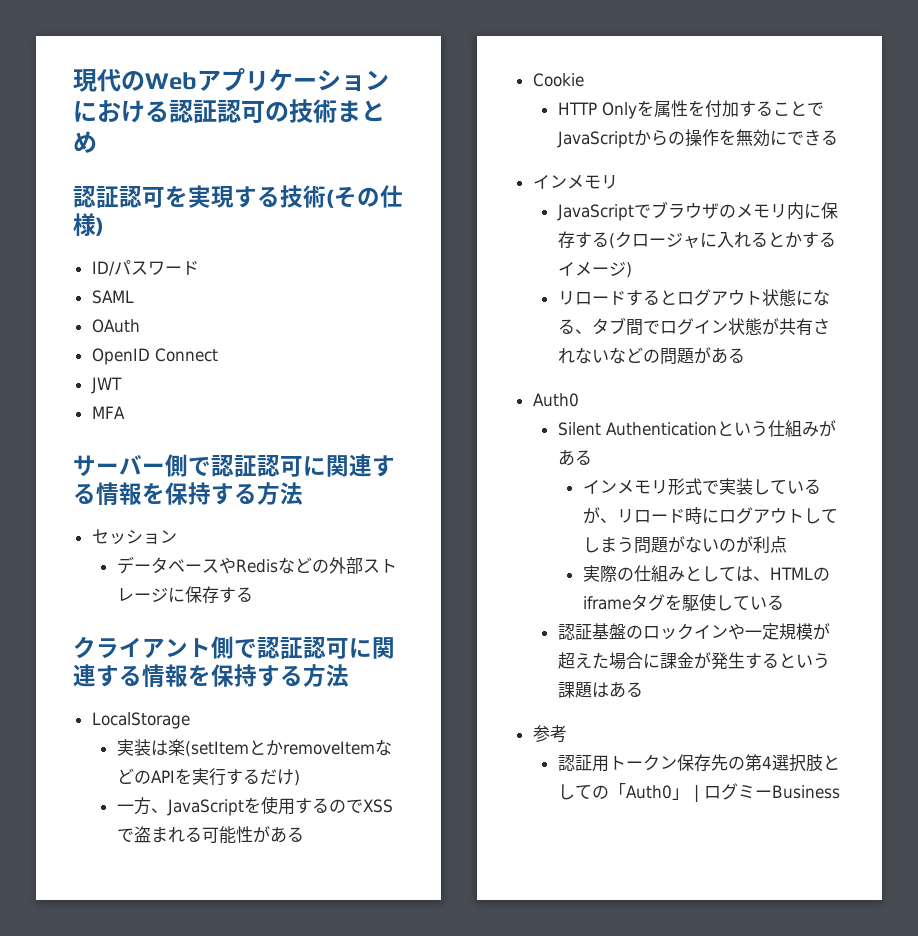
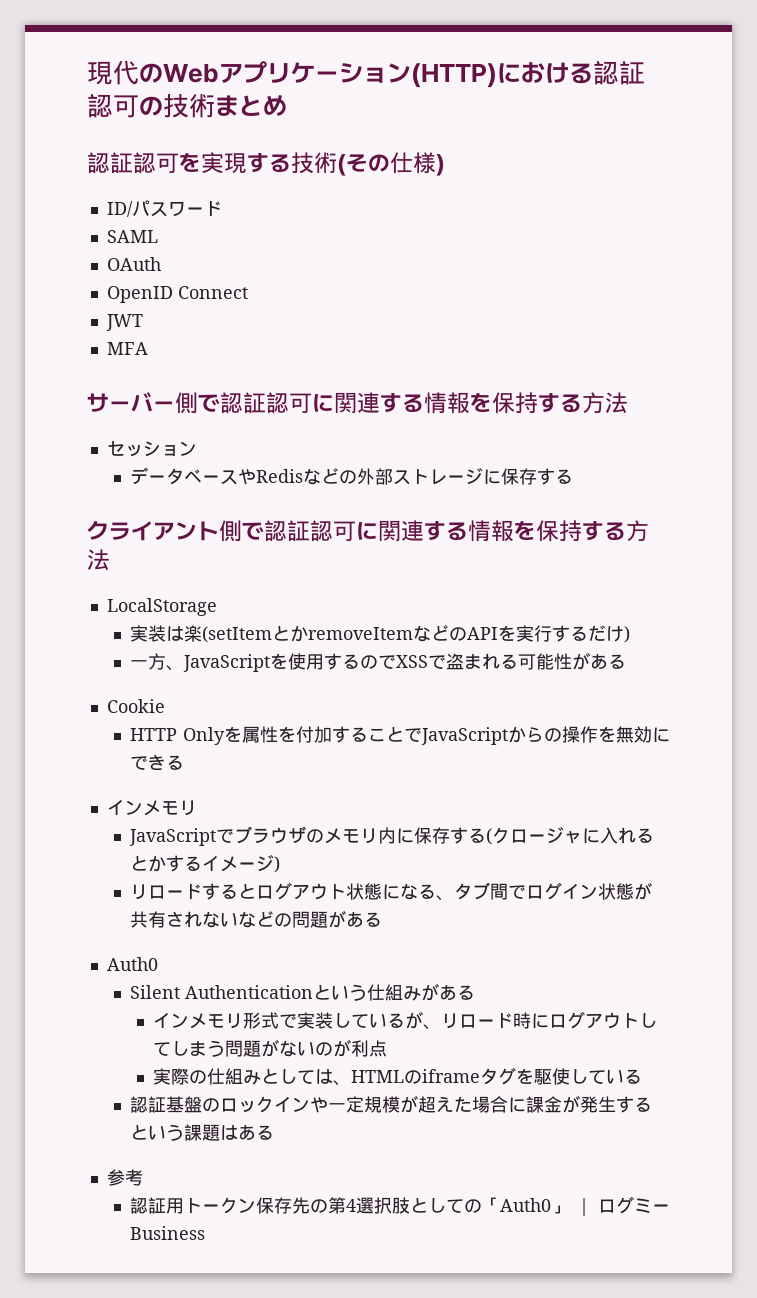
- 現代のWebアプリケーションにおける認証認可の技術まとめ
+ 現代のWebアプリケーション(HTTP)における認証認可の技術まとめ

